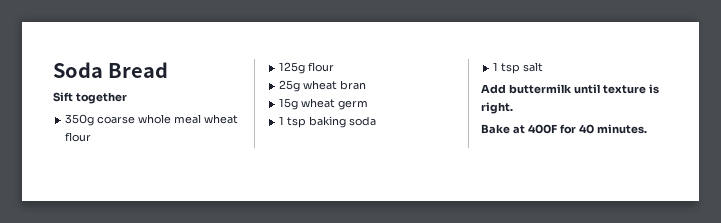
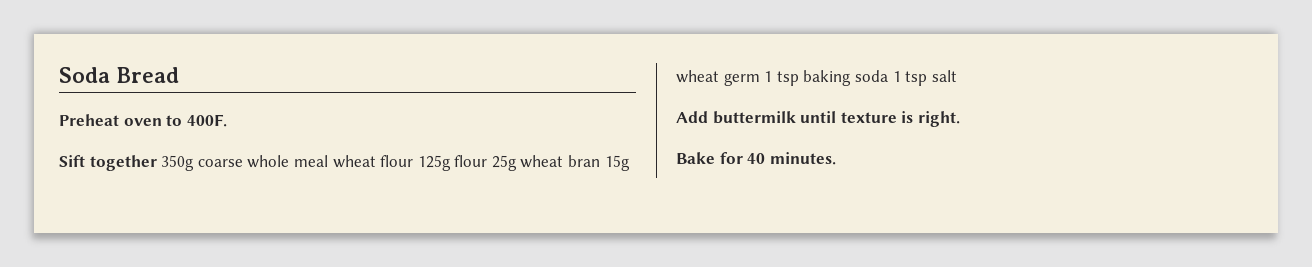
+ Preheat oven to 400F.
- Sift together
- 350g coarse whole meal wheat flour
- 125g flour
- 25g wheat bran
- 15g wheat germ
- 1 tsp baking soda
- 1 tsp salt
+ Sift together 350g coarse whole meal wheat flour 125g flour 25g wheat bran 15g wheat germ 1 tsp baking soda 1 tsp salt
- Bake at 400F for 40 minutes.
+ Bake for 40 minutes.

